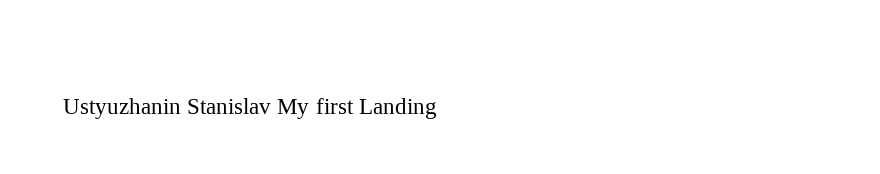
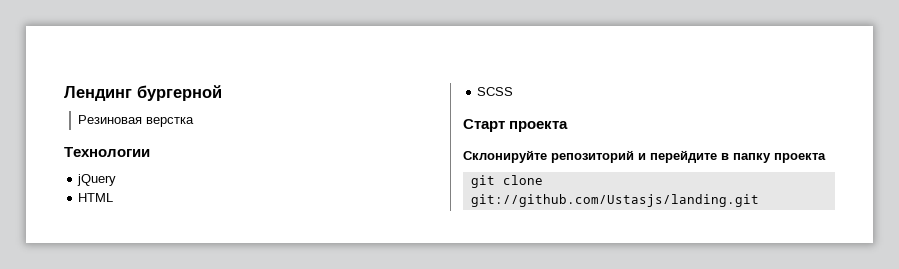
- Ustyuzhanin Stanislav My first Landing
+ Лендинг бургерной
+ Резиновая верстка
+ Технологии
+ jQuery
+ HTML
+ SCSS
+ Старт проекта
+ Склонируйте репозиторий и перейдите в папку проекта
+ git clone git://github.com/Ustasjs/landing.git

